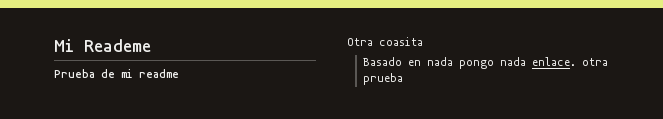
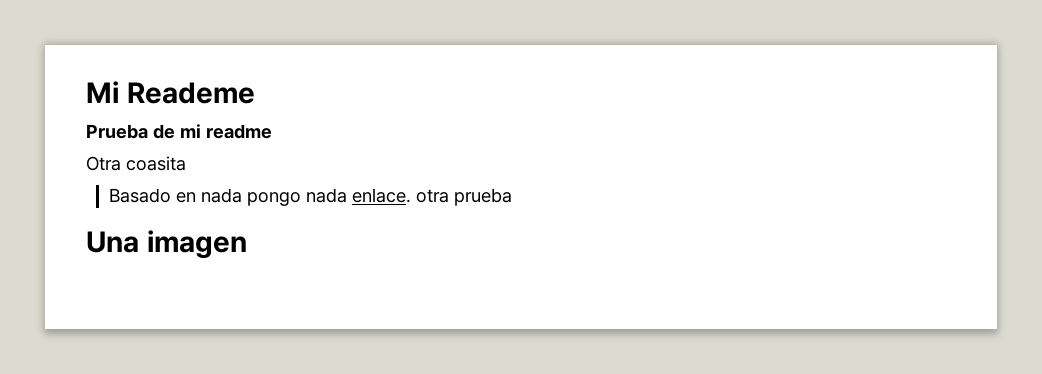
+ Una imagen

